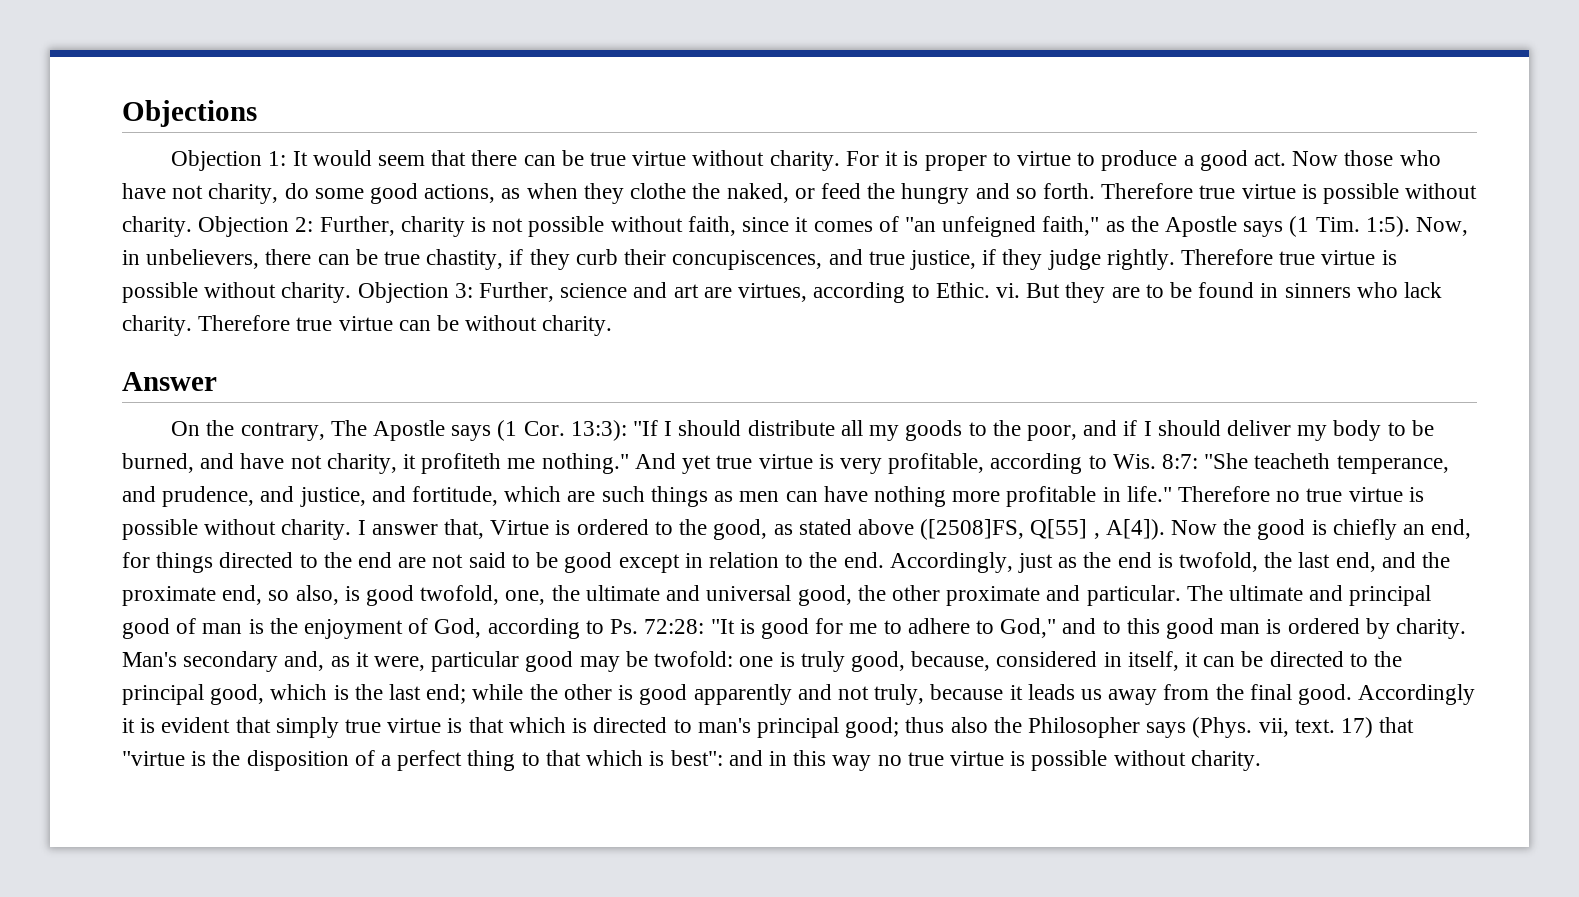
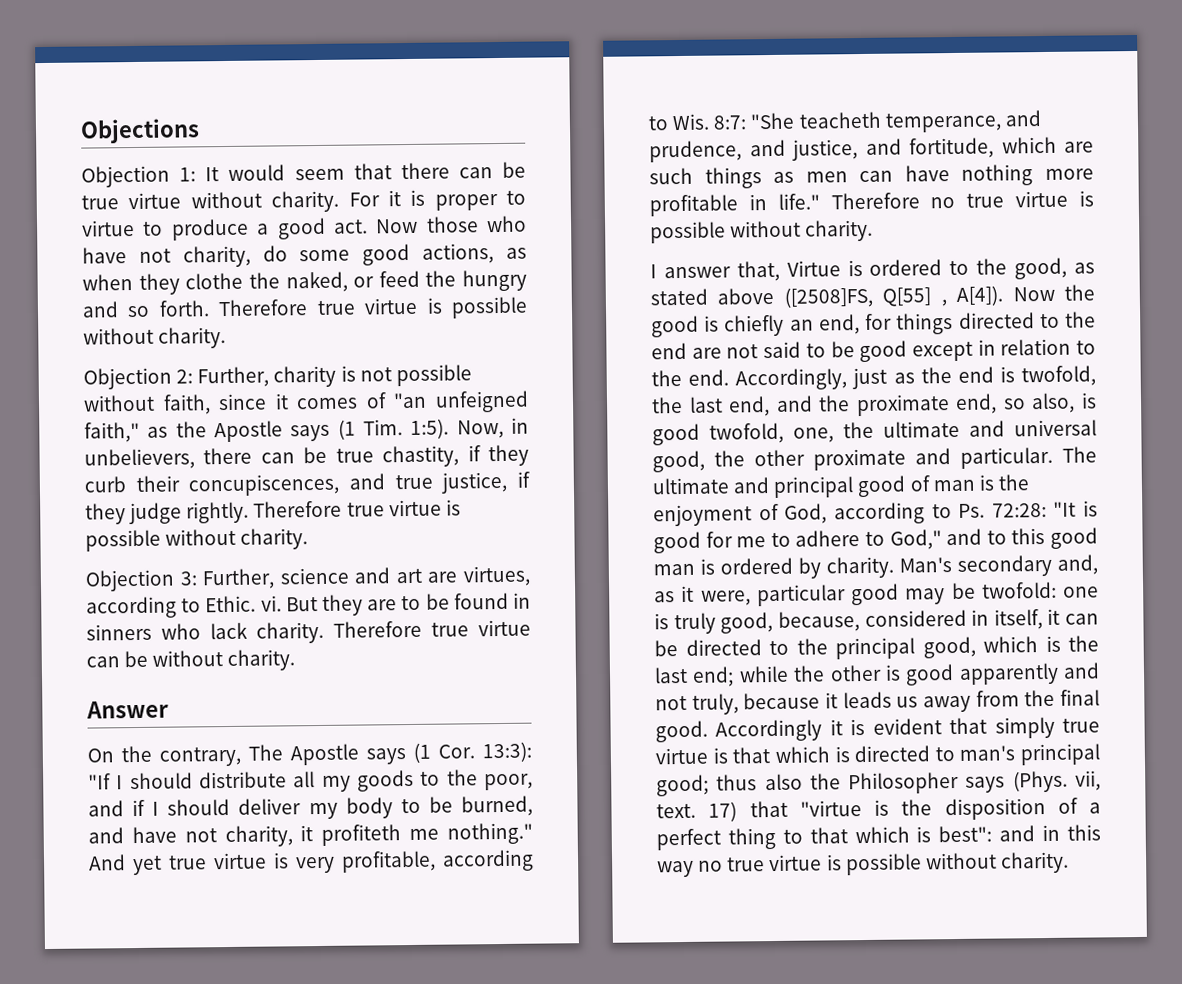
- Now those who have not charity, do some good actions, as when they clothe the naked, or feed the hungry and so forth. Therefore true virtue is possible without charity. Objection 2: Further, charity is not possible without faith, since it comes of "an unfeigned faith," as the Apostle says (1 Tim. 1:5).
+ Now those who have not charity, do some good actions, as when they clothe the naked, or feed the hungry and so forth. Therefore true virtue is possible without charity.
+ Objection 2: Further, charity is not possible without faith, since it comes of "an unfeigned faith," as the Apostle says (1 Tim. 1:5).
- Now, in unbelievers, there can be true chastity, if they curb their concupiscences, and true justice, if they judge rightly. Therefore true virtue is possible without charity. Objection 3: Further, science and art are virtues, according to Ethic. vi.
+ Now, in unbelievers, there can be true chastity, if they curb their concupiscences, and true justice, if they judge rightly. Therefore true virtue is possible without charity.
+ Objection 3: Further, science and art are virtues, according to Ethic. vi.
- Therefore no true virtue is possible without charity. I answer that, Virtue is ordered to the good, as stated above ([2508]FS, Q[55] , A[4]).
+ Therefore no true virtue is possible without charity.
+ I answer that, Virtue is ordered to the good, as stated above ([2508]FS, Q[55] , A[4]).

